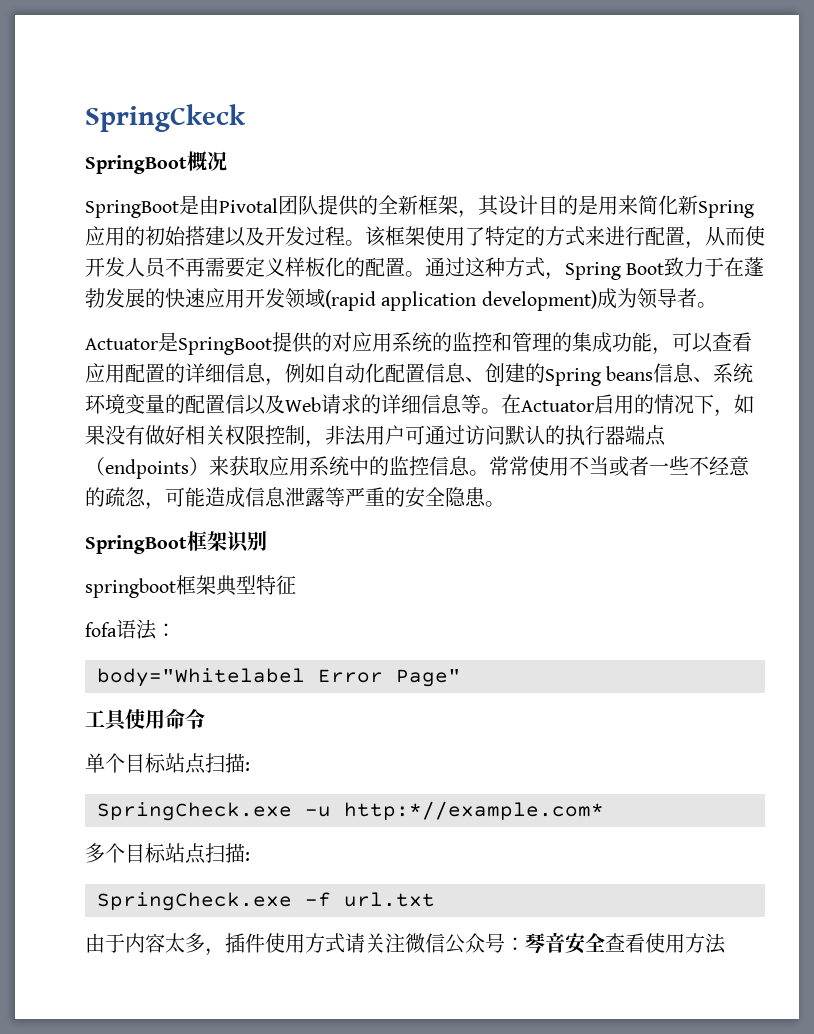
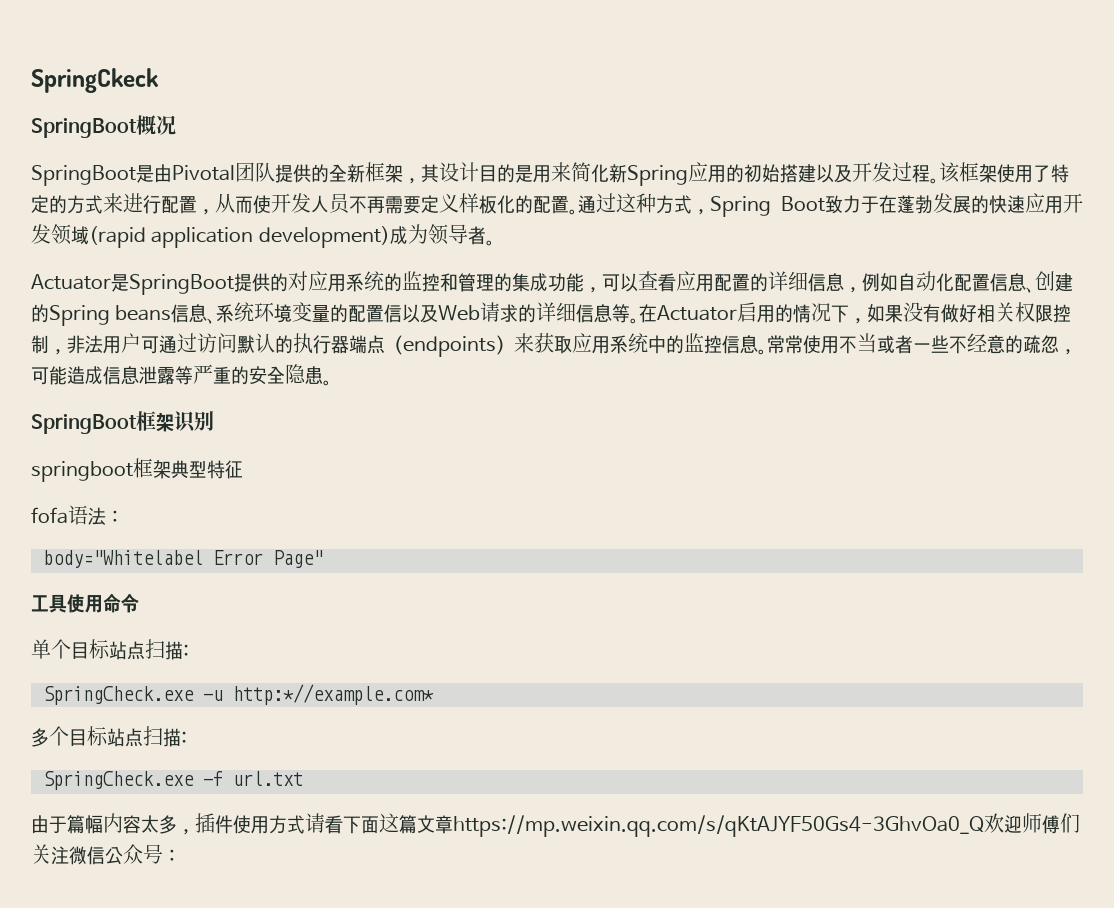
- 由于内容太多，插件使用方式请关注微信公众号：琴音安全查看使用方法
+ 由于篇幅内容太多，插件使用方式请看下面这篇文章https://mp.weixin.qq.com/s/qKtAJYF50Gs4-3GhvOa0_Q欢迎师傅们关注微信公众号：

